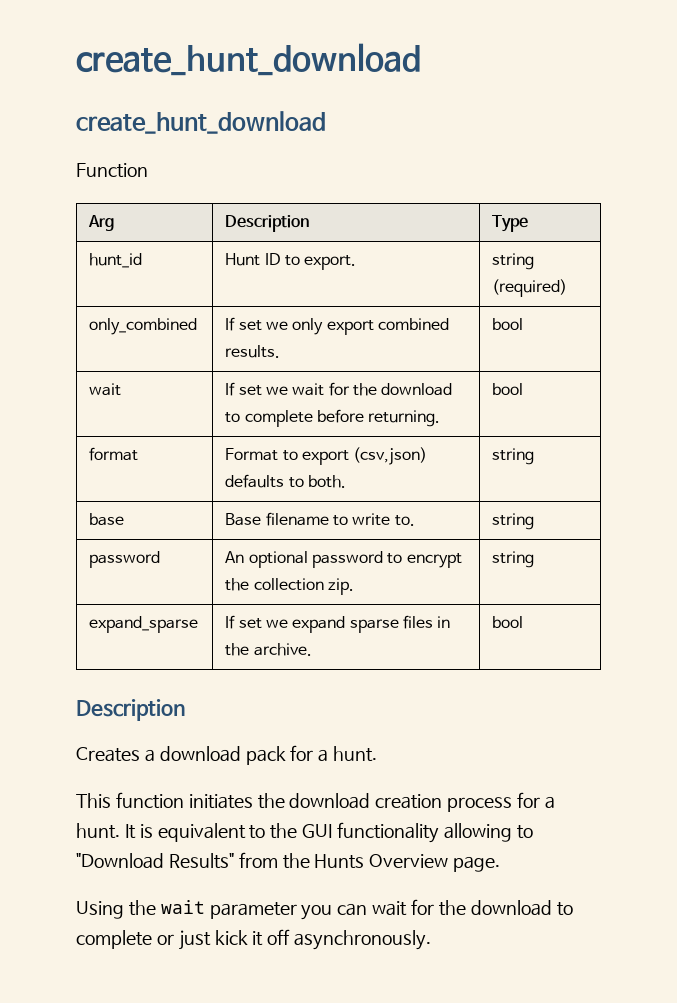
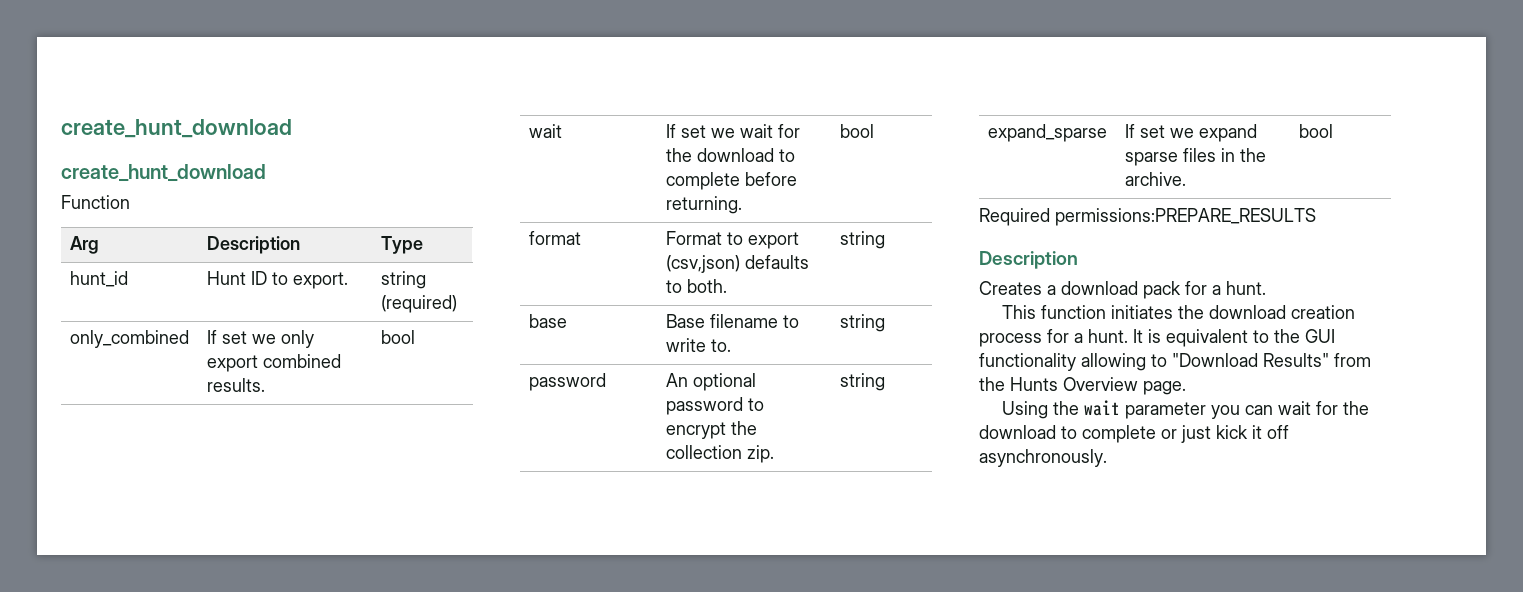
+ Required permissions:PREPARE_RESULTS

